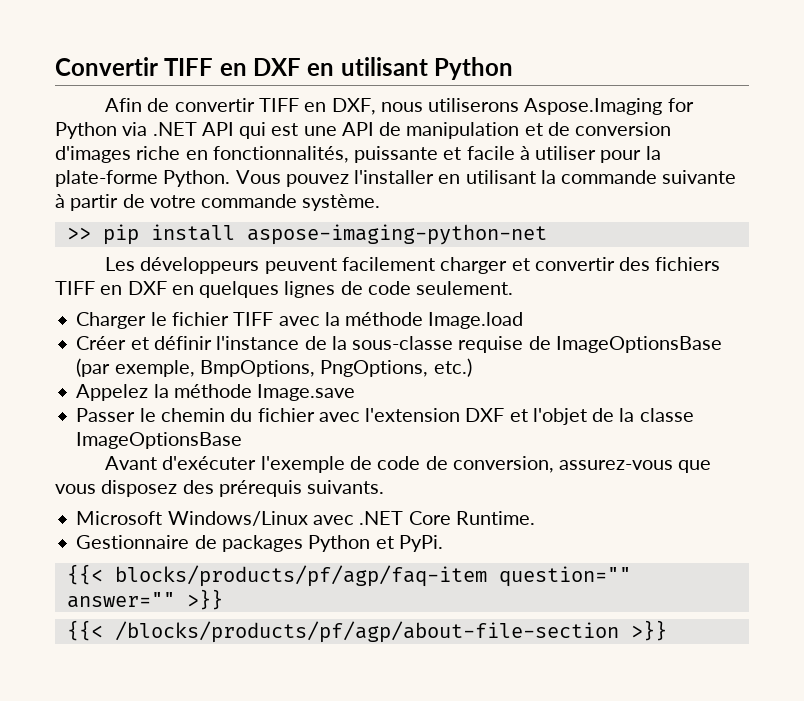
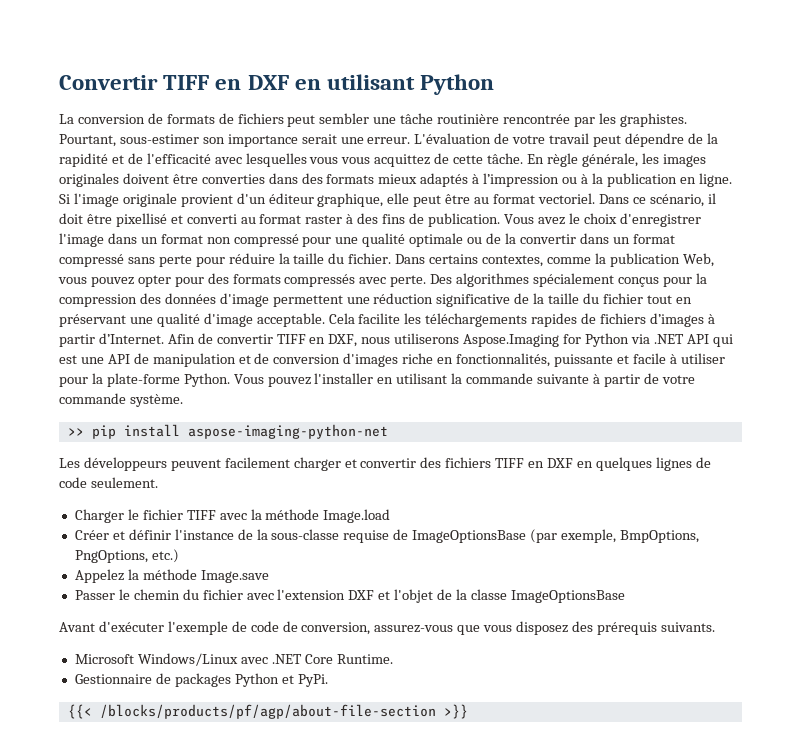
+ La conversion de formats de fichiers peut sembler une tâche routinière rencontrée par les graphistes. Pourtant, sous-estimer son importance serait une erreur. L'évaluation de votre travail peut dépendre de la rapidité et de l'efficacité avec lesquelles vous vous acquittez de cette tâche. En règle générale, les images originales doivent être converties dans des formats mieux adaptés à l’impression ou à la publication en ligne. Si l'image originale provient d'un éditeur graphique, elle peut être au format vectoriel. Dans ce scénario, il doit être pixellisé et converti au format raster à des fins de publication. Vous avez le choix d'enregistrer l'image dans un format non compressé pour une qualité optimale ou de la convertir dans un format compressé sans perte pour réduire la taille du fichier. Dans certains contextes, comme la publication Web, vous pouvez opter pour des formats compressés avec perte. Des algorithmes spécialement conçus pour la compression des données d'image permettent une réduction significative de la taille du fichier tout en préservant une qualité d'image acceptable. Cela facilite les téléchargements rapides de fichiers d’images à partir d’Internet.
- {{< blocks/products/pf/agp/faq-item question="" answer="" >}}

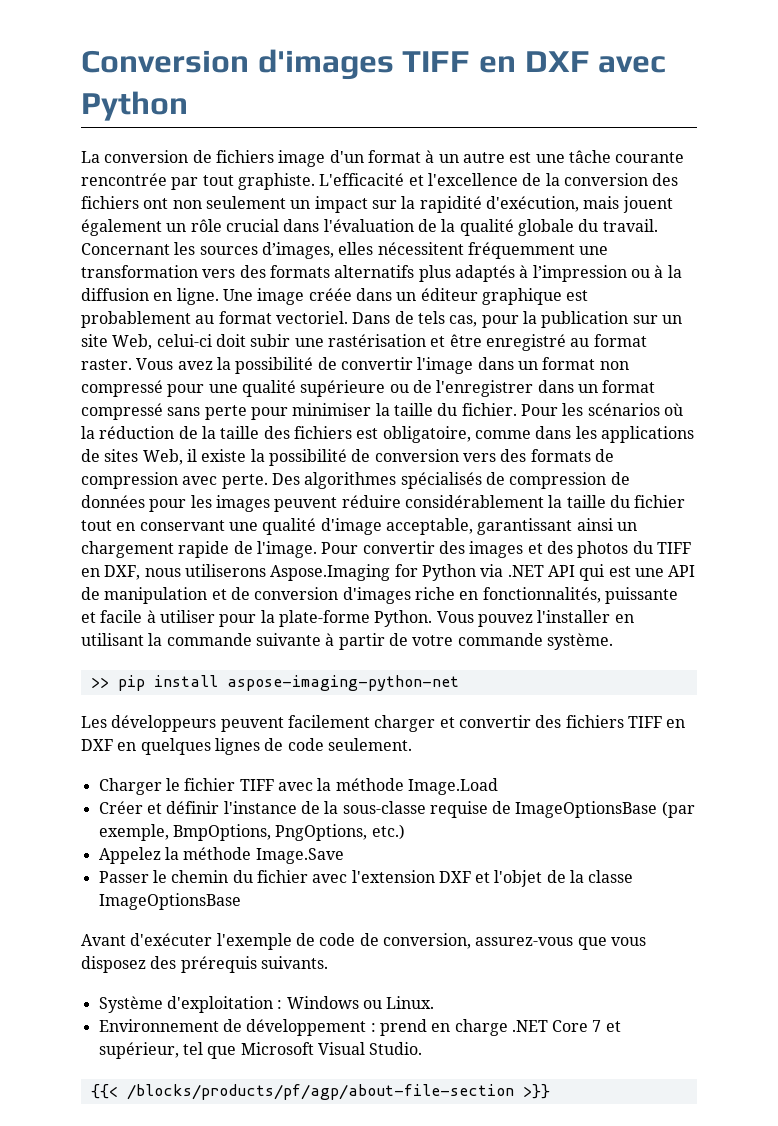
- Convertir TIFF en DXF en utilisant Python
+ Conversion d'images TIFF en DXF avec Python
- La conversion de formats de fichiers peut sembler une tâche routinière rencontrée par les graphistes. Pourtant, sous-estimer son importance serait une erreur. L'évaluation de votre travail peut dépendre de la rapidité et de l'efficacité avec lesquelles vous vous acquittez de cette tâche. En règle générale, les images originales doivent être converties dans des formats mieux adaptés à l’impression ou à la publication en ligne.
+ La conversion de fichiers image d'un format à un autre est une tâche courante rencontrée par tout graphiste. L'efficacité et l'excellence de la conversion des fichiers ont non seulement un impact sur la rapidité d'exécution, mais jouent également un rôle crucial dans l'évaluation de la qualité globale du travail. Concernant les sources d’images, elles nécessitent fréquemment une transformation vers des formats alternatifs plus adaptés à l’impression ou à la diffusion en ligne.
- Si l'image originale provient d'un éditeur graphique, elle peut être au format vectoriel. Dans ce scénario, il doit être pixellisé et converti au format raster à des fins de publication. Vous avez le choix d'enregistrer l'image dans un format non compressé pour une qualité optimale ou de la convertir dans un format compressé sans perte pour réduire la taille du fichier.
+ Une image créée dans un éditeur graphique est probablement au format vectoriel. Dans de tels cas, pour la publication sur un site Web, celui-ci doit subir une rastérisation et être enregistré au format raster. Vous avez la possibilité de convertir l'image dans un format non compressé pour une qualité supérieure ou de l'enregistrer dans un format compressé sans perte pour minimiser la taille du fichier.
- Dans certains contextes, comme la publication Web, vous pouvez opter pour des formats compressés avec perte. Des algorithmes spécialement conçus pour la compression des données d'image permettent une réduction significative de la taille du fichier tout en préservant une qualité d'image acceptable. Cela facilite les téléchargements rapides de fichiers d’images à partir d’Internet. Afin de convertir TIFF en DXF, nous utiliserons Aspose.Imaging for Python via .NET API qui est une API de manipulation et de conversion d'images riche en fonctionnalités, puissante et facile à utiliser pour la plate-forme Python.
+ Pour les scénarios où la réduction de la taille des fichiers est obligatoire, comme dans les applications de sites Web, il existe la possibilité de conversion vers des formats de compression avec perte. Des algorithmes spécialisés de compression de données pour les images peuvent réduire considérablement la taille du fichier tout en conservant une qualité d'image acceptable, garantissant ainsi un chargement rapide de l'image. Pour convertir des images et des photos du TIFF en DXF, nous utiliserons Aspose.Imaging for Python via .NET API qui est une API de manipulation et de conversion d'images riche en fonctionnalités, puissante et facile à utiliser pour la plate-forme Python.
- Charger le fichier TIFF avec la méthode Image.load
+ Charger le fichier TIFF avec la méthode Image.Load
- Appelez la méthode Image.save
+ Appelez la méthode Image.Save
- Microsoft Windows/Linux avec .NET Core Runtime.
- Gestionnaire de packages Python et PyPi.
+ Système d'exploitation : Windows ou Linux.
+ Environnement de développement : prend en charge .NET Core 7 et supérieur, tel que Microsoft Visual Studio.

